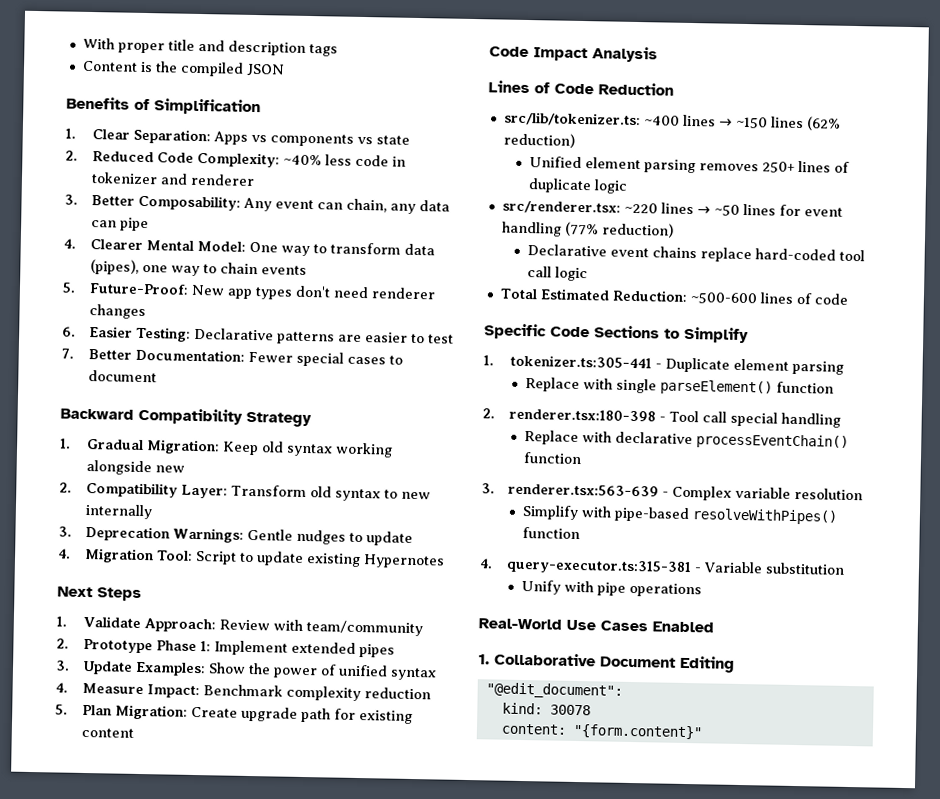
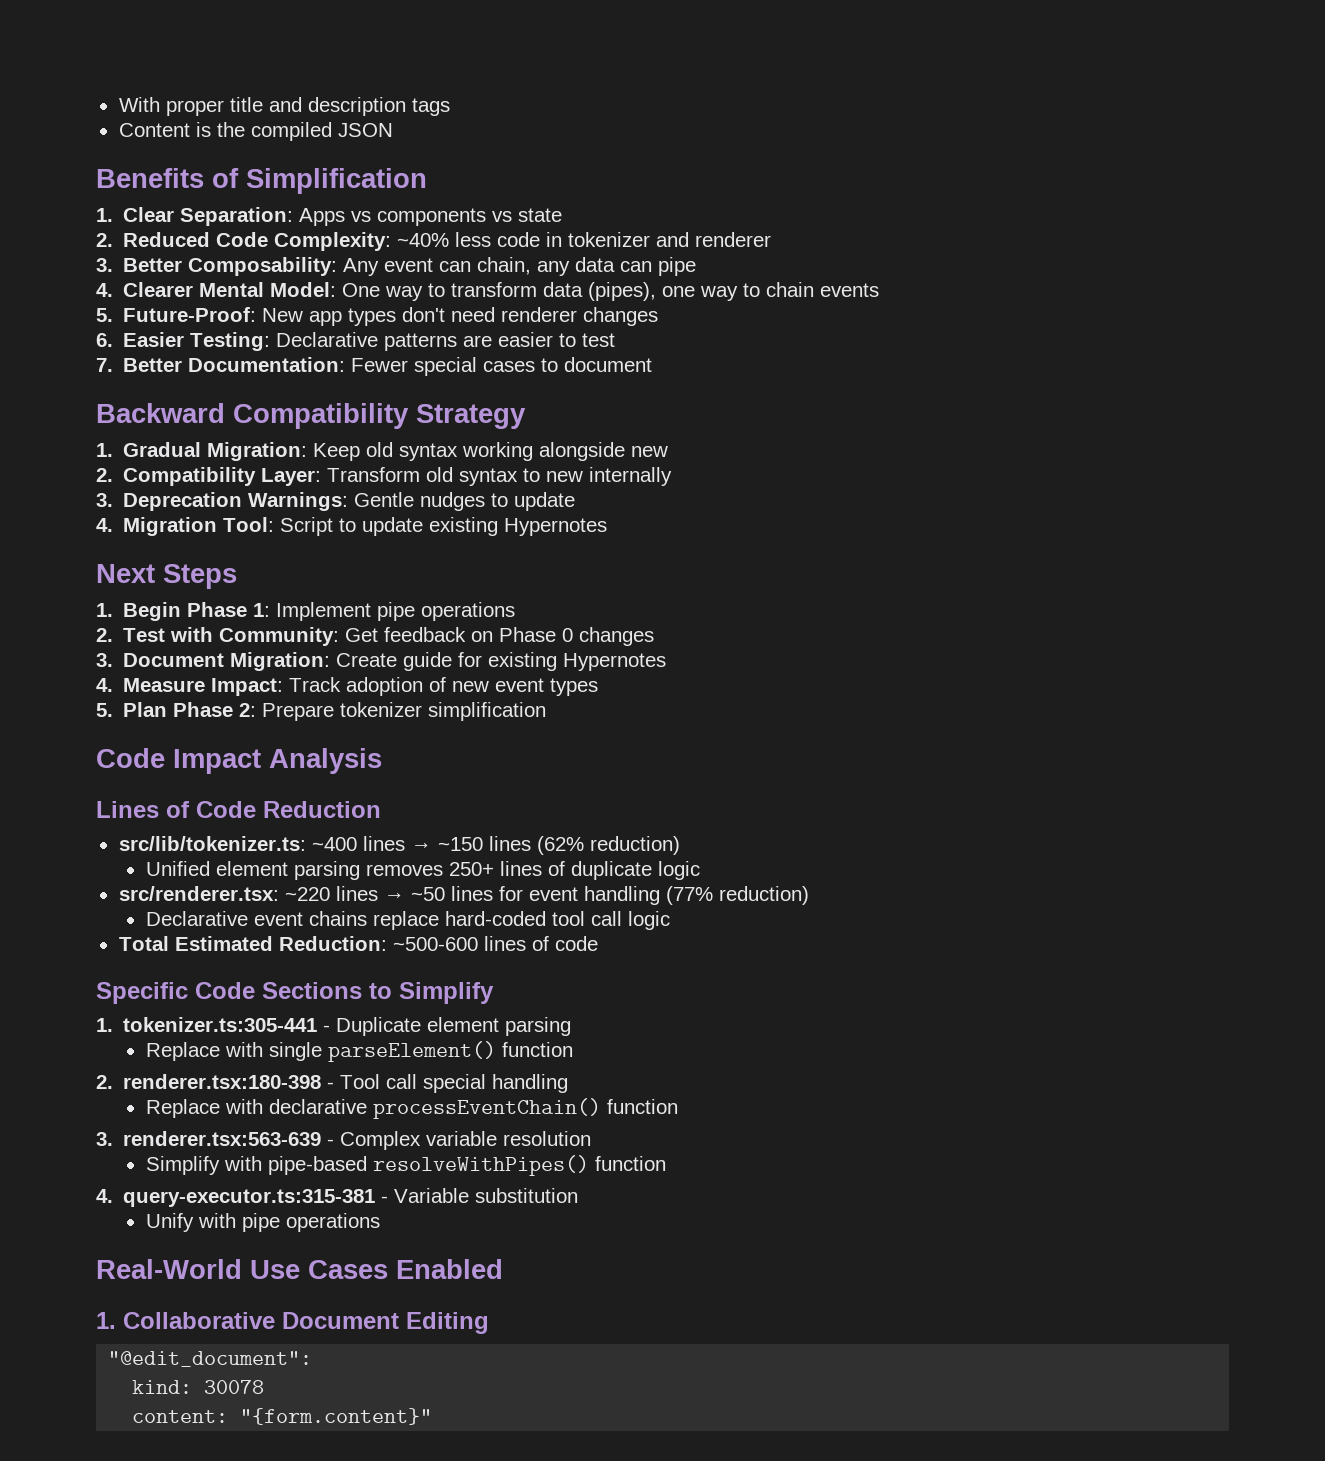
- 1. Validate Approach: Review with team/community
- 2. Prototype Phase 1: Implement extended pipes
- 3. Update Examples: Show the power of unified syntax
- 4. Measure Impact: Benchmark complexity reduction
- 5. Plan Migration: Create upgrade path for existing content
+ 1. Begin Phase 1: Implement pipe operations
+ 2. Test with Community: Get feedback on Phase 0 changes
+ 3. Document Migration: Create guide for existing Hypernotes
+ 4. Measure Impact: Track adoption of new event types
+ 5. Plan Phase 2: Prepare tokenizer simplification

